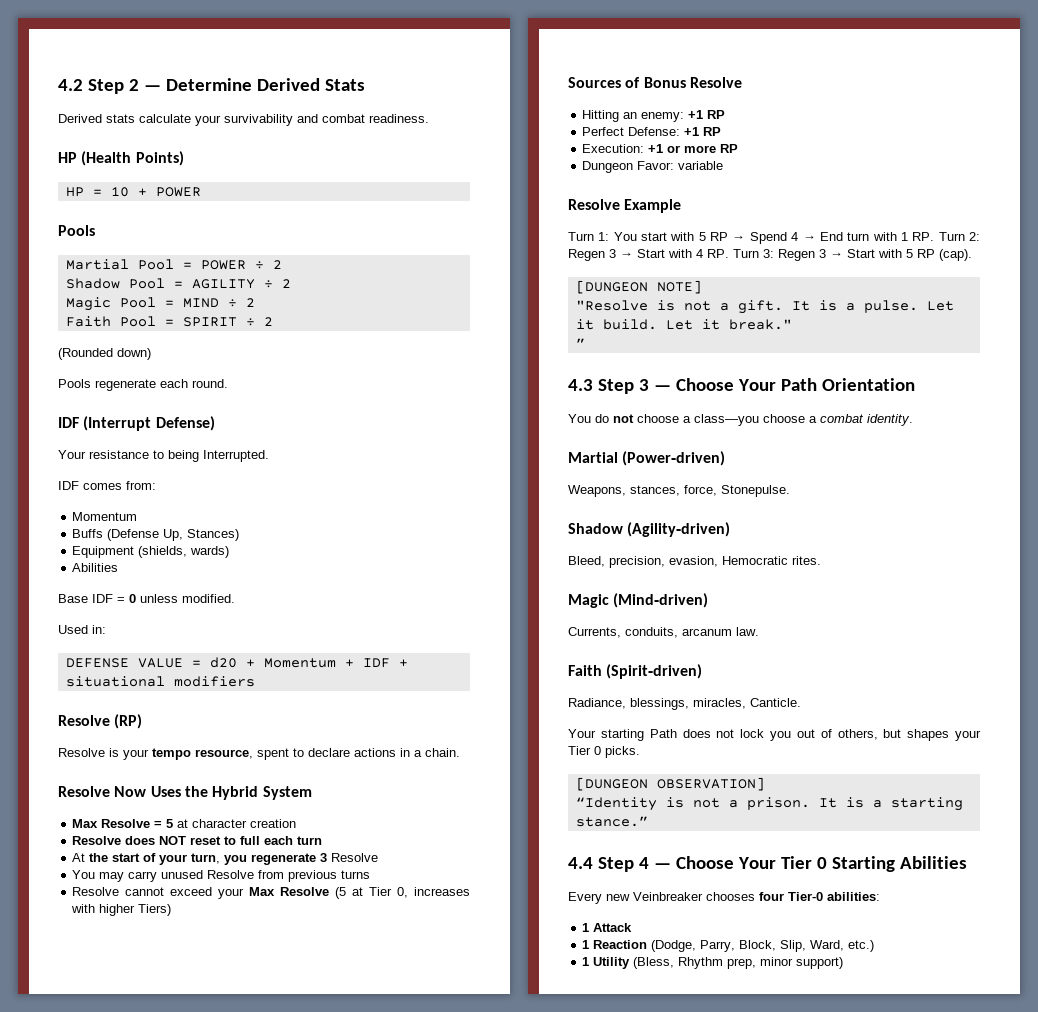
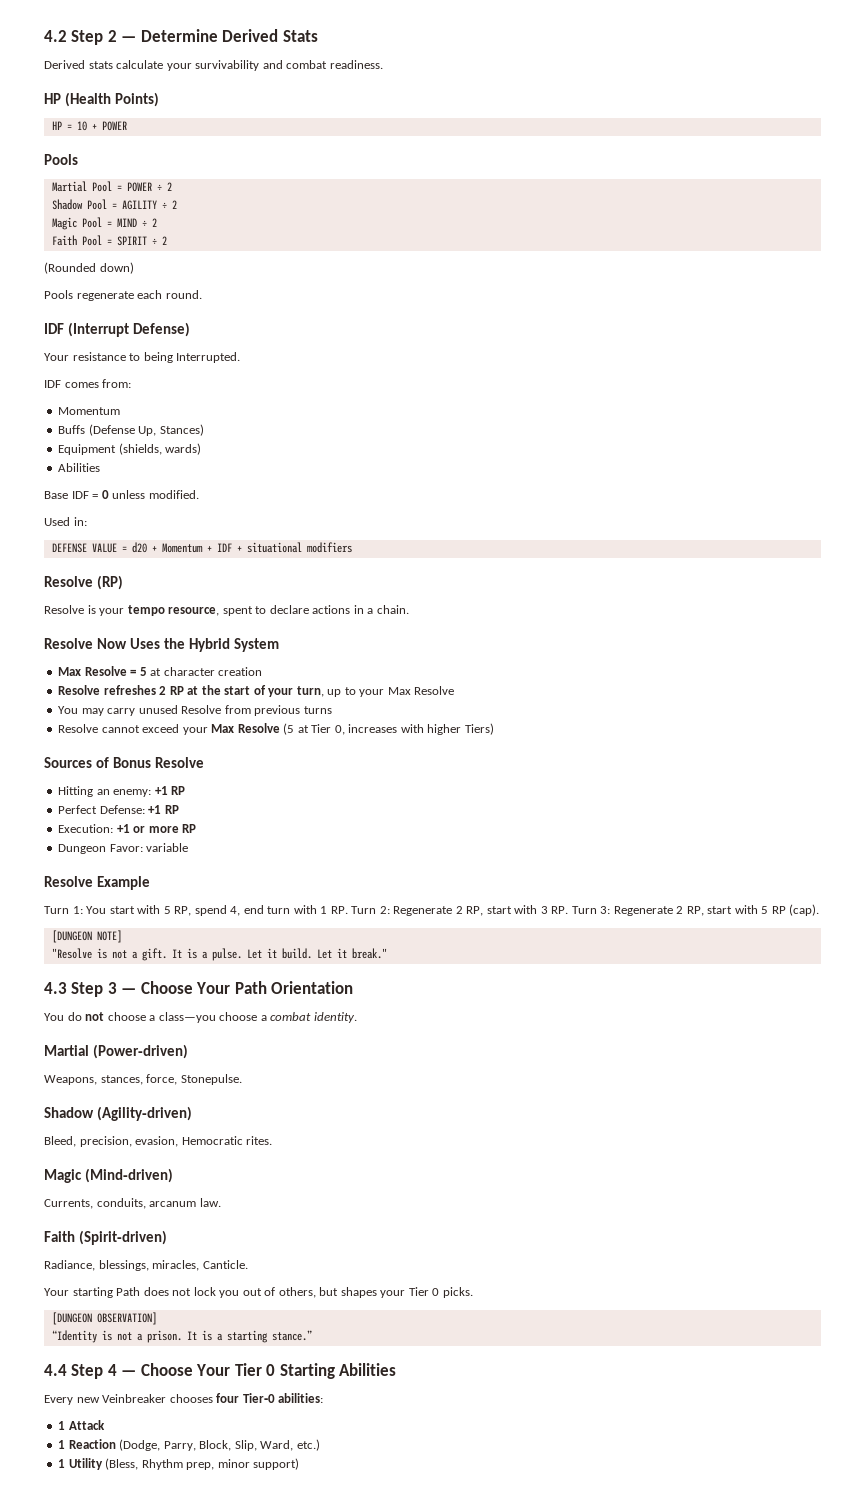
- Resolve does NOT reset to full each turn
- At the start of your turn, you regenerate 3 Resolve
+ Resolve refreshes 2 RP at the start of your turn, up to your Max Resolve
- Turn 1: You start with 5 RP → Spend 4 → End turn with 1 RP. Turn 2: Regen 3 → Start with 4 RP. Turn 3: Regen 3 → Start with 5 RP (cap).
+ Turn 1: You start with 5 RP, spend 4, end turn with 1 RP. Turn 2: Regenerate 2 RP, start with 3 RP. Turn 3: Regenerate 2 RP, start with 5 RP (cap).
- ”

